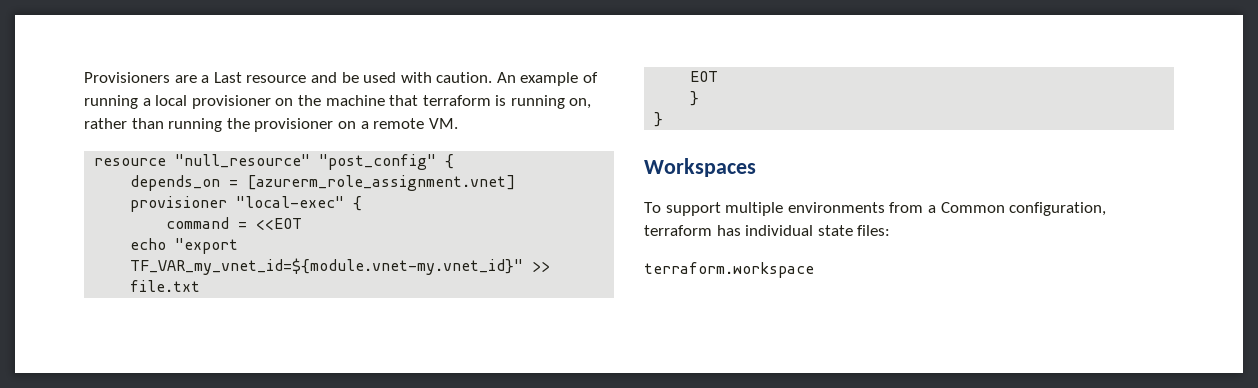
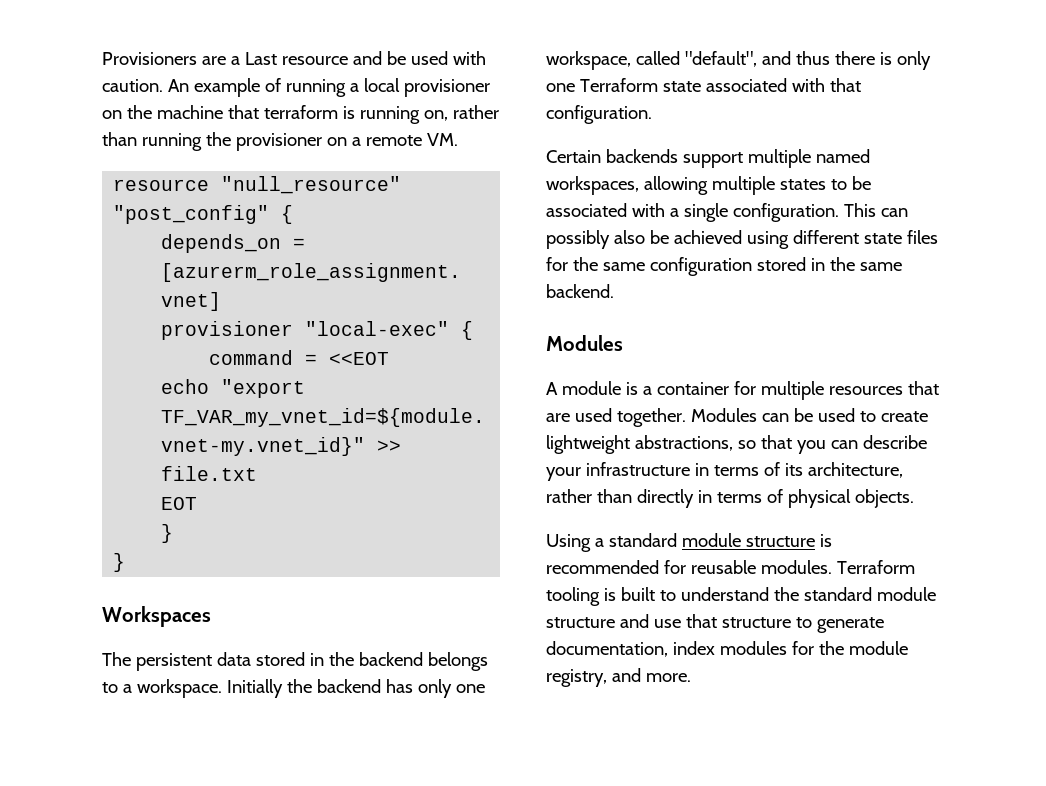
- To support multiple environments from a Common configuration, terraform has individual state files:
- terraform.workspace
+ The persistent data stored in the backend belongs to a workspace. Initially the backend has only one workspace, called "default", and thus there is only one Terraform state associated with that configuration.
+ Certain backends support multiple named workspaces, allowing multiple states to be associated with a single configuration. This can possibly also be achieved using different state files for the same configuration stored in the same backend.
+ Modules
+ A module is a container for multiple resources that are used together. Modules can be used to create lightweight abstractions, so that you can describe your infrastructure in terms of its architecture, rather than directly in terms of physical objects.
+ Using a standard module structure is recommended for reusable modules. Terraform tooling is built to understand the standard module structure and use that structure to generate documentation, index modules for the module registry, and more.

